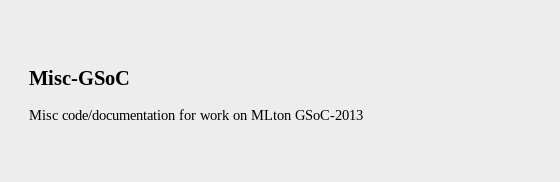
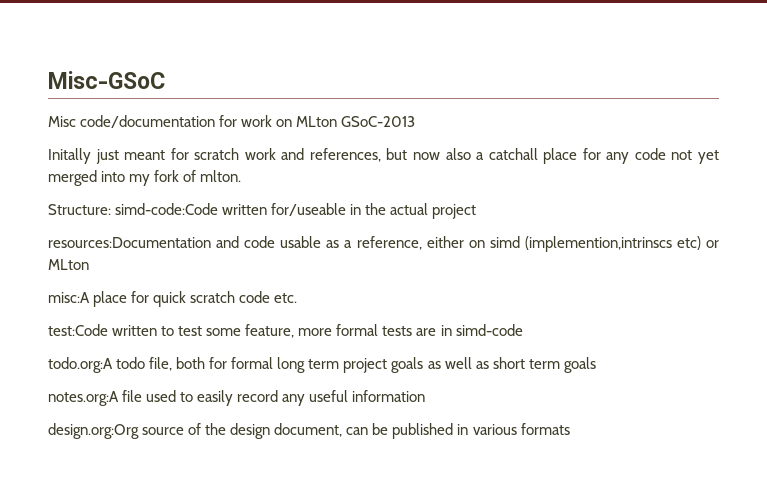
+ Initally just meant for scratch work and references, but now also a catchall place for any code not yet merged into my fork of mlton.
+ Structure: simd-code:Code written for/useable in the actual project
+ resources:Documentation and code usable as a reference, either on simd (implemention,intrinscs etc) or MLton
+ misc:A place for quick scratch code etc.
+ test:Code written to test some feature, more formal tests are in simd-code
+ todo.org:A todo file, both for formal long term project goals as well as short term goals
+ notes.org:A file used to easily record any useful information
+ design.org:Org source of the design document, can be published in various formats

